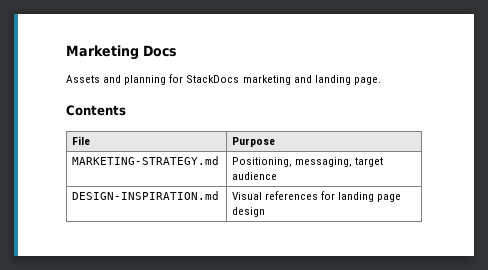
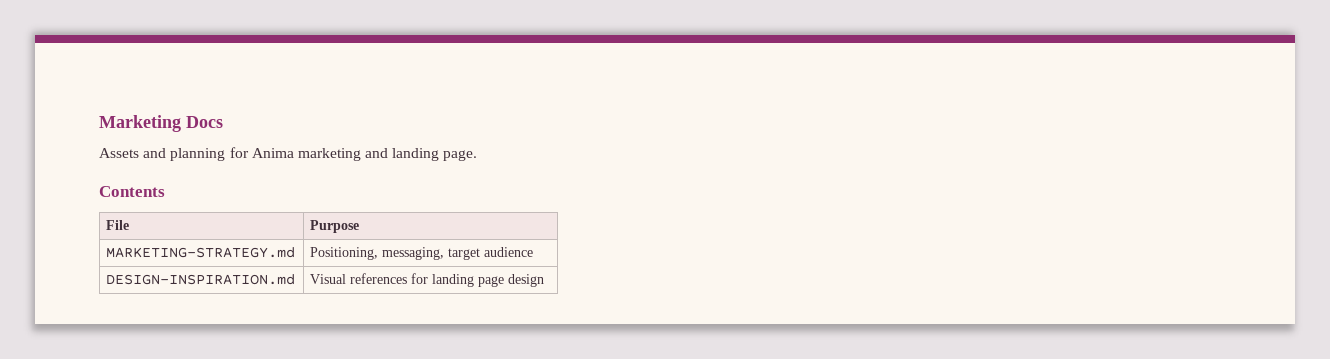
- Assets and planning for StackDocs marketing and landing page.
+ Assets and planning for Anima marketing and landing page.

